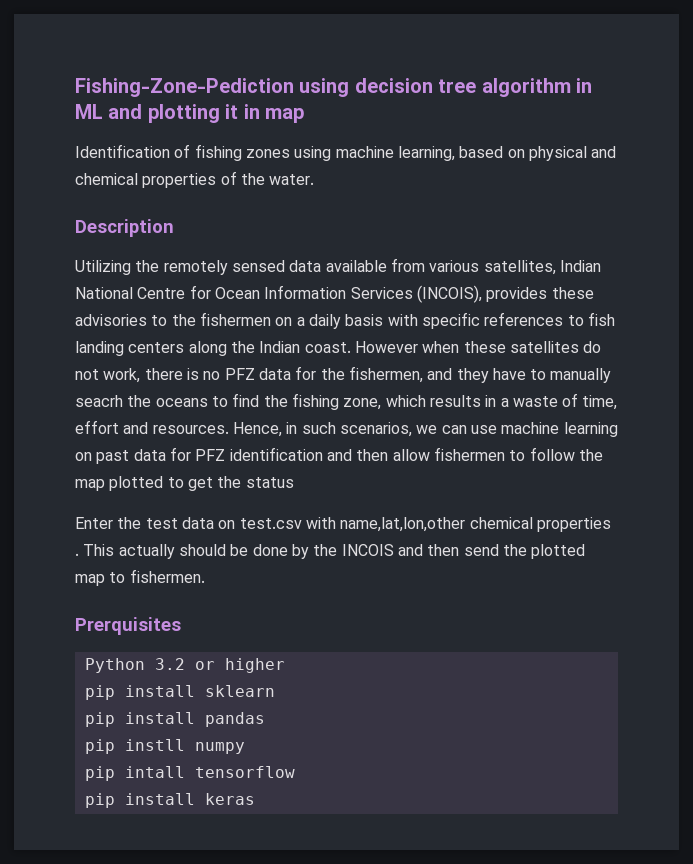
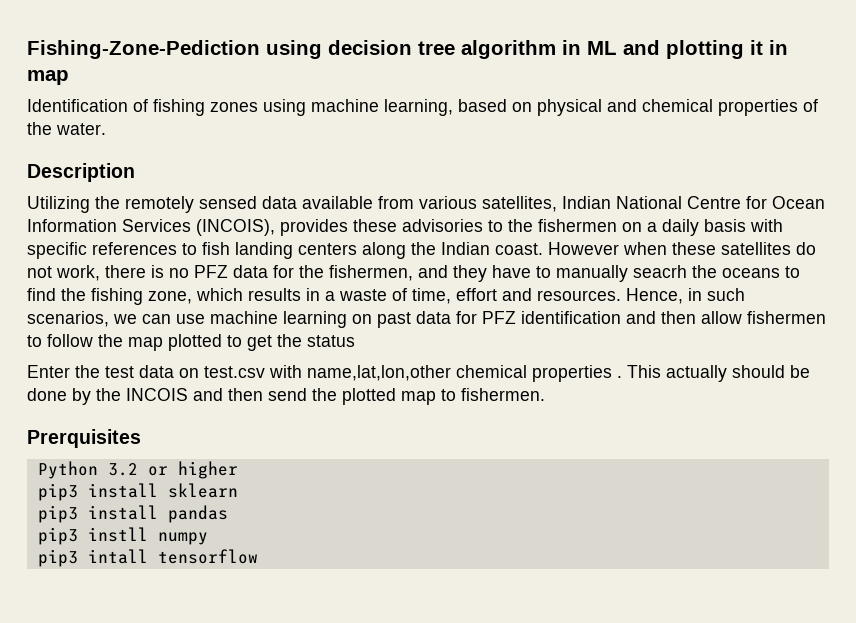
- pip install sklearn
+ pip3 install sklearn
- pip install pandas
+ pip3 install pandas
- pip instll numpy
+ pip3 instll numpy
- pip intall tensorflow
+ pip3 intall tensorflow
- pip install keras

